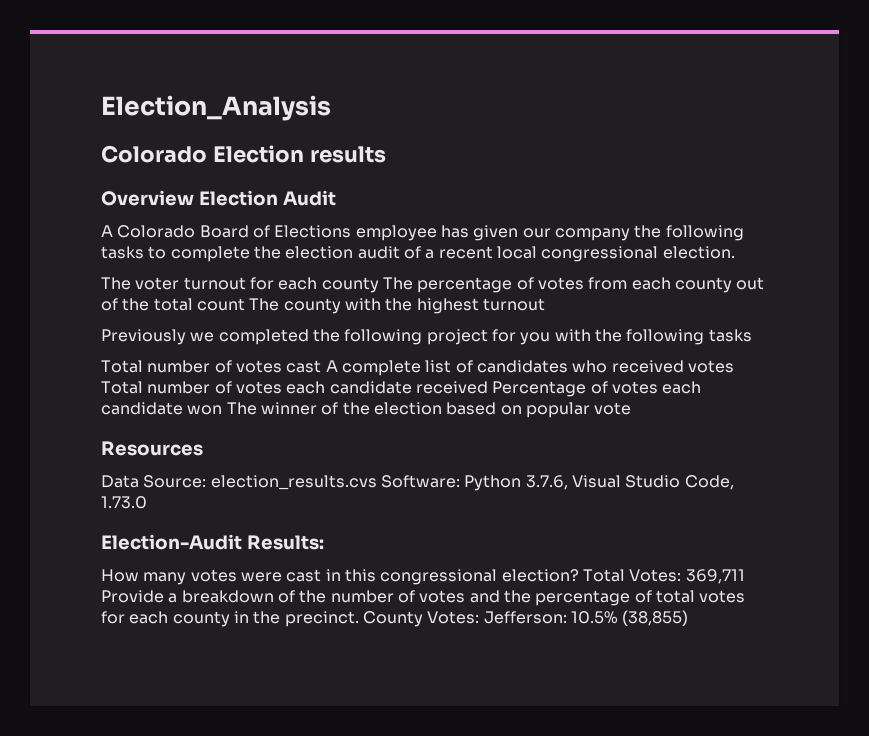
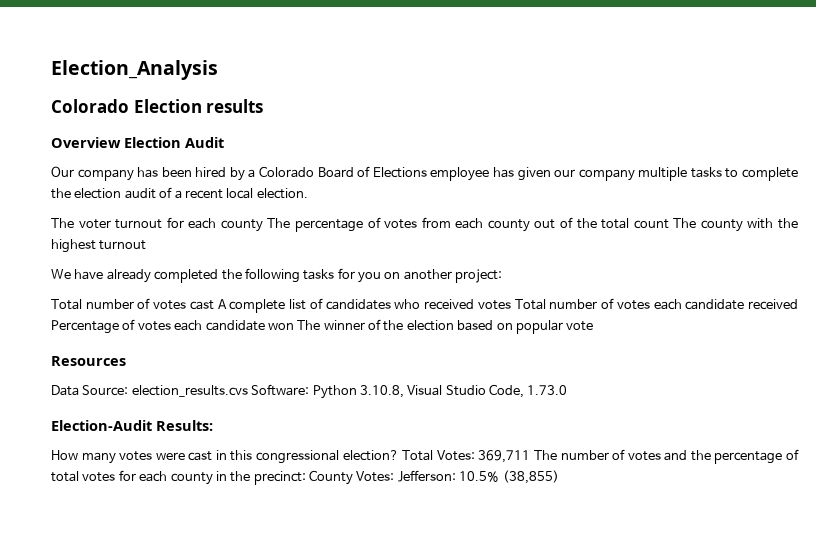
- A Colorado Board of Elections employee has given our company the following tasks to complete the election audit of a recent local congressional election.
+ Our company has been hired by a Colorado Board of Elections employee has given our company multiple tasks to complete the election audit of a recent local election.
- Previously we completed the following project for you with the following tasks
+ We have already completed the following tasks for you on another project:
- Data Source: election_results.cvs Software: Python 3.7.6, Visual Studio Code, 1.73.0
+ Data Source: election_results.cvs Software: Python 3.10.8, Visual Studio Code, 1.73.0
- Total Votes: 369,711 Provide a breakdown of the number of votes and the percentage of total votes for each county in the precinct. County Votes: Jefferson: 10.5% (38,855)
+ Total Votes: 369,711 The number of votes and the percentage of total votes for each county in the precinct: County Votes: Jefferson: 10.5% (38,855)

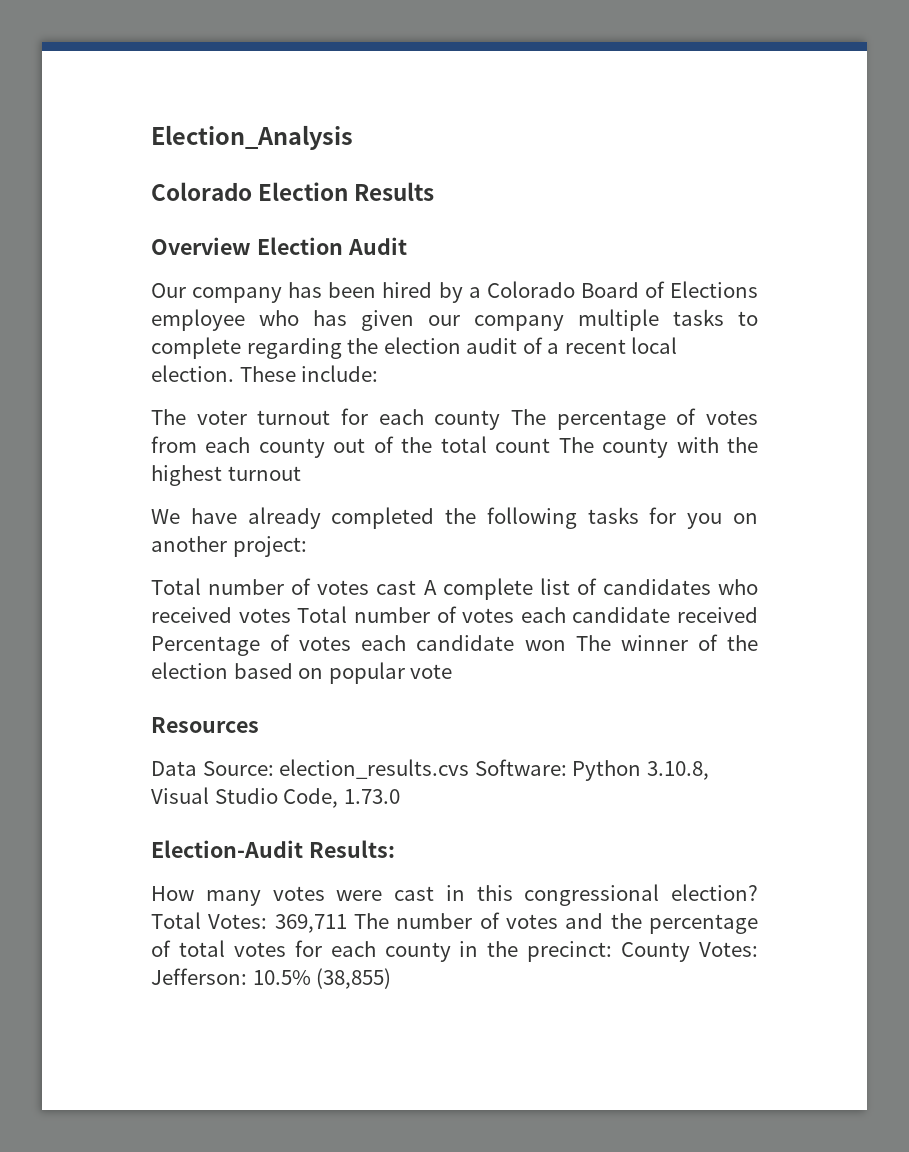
- Colorado Election results
+ Colorado Election Results
- Our company has been hired by a Colorado Board of Elections employee has given our company multiple tasks to complete the election audit of a recent local election.
+ Our company has been hired by a Colorado Board of Elections employee who has given our company multiple tasks to complete regarding the election audit of a recent local election. These include:

